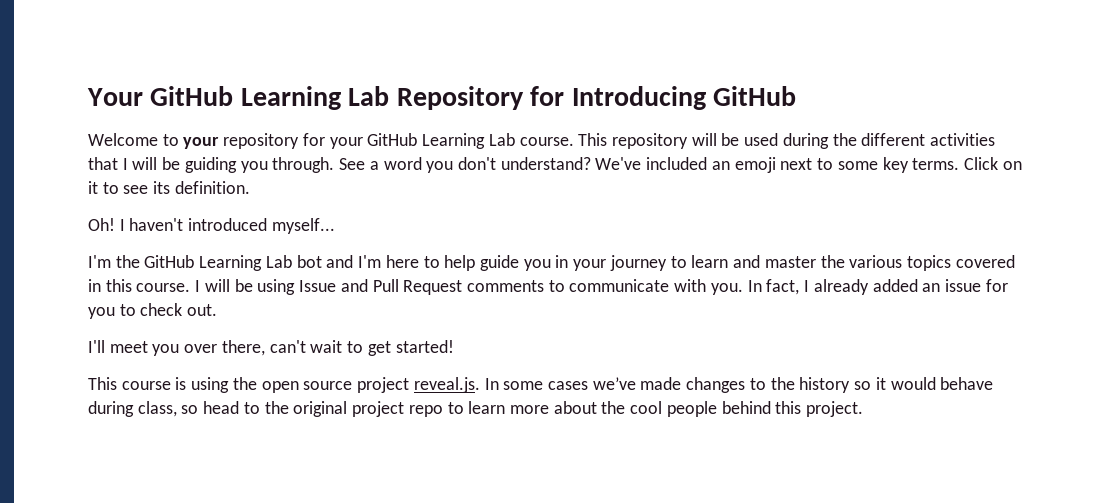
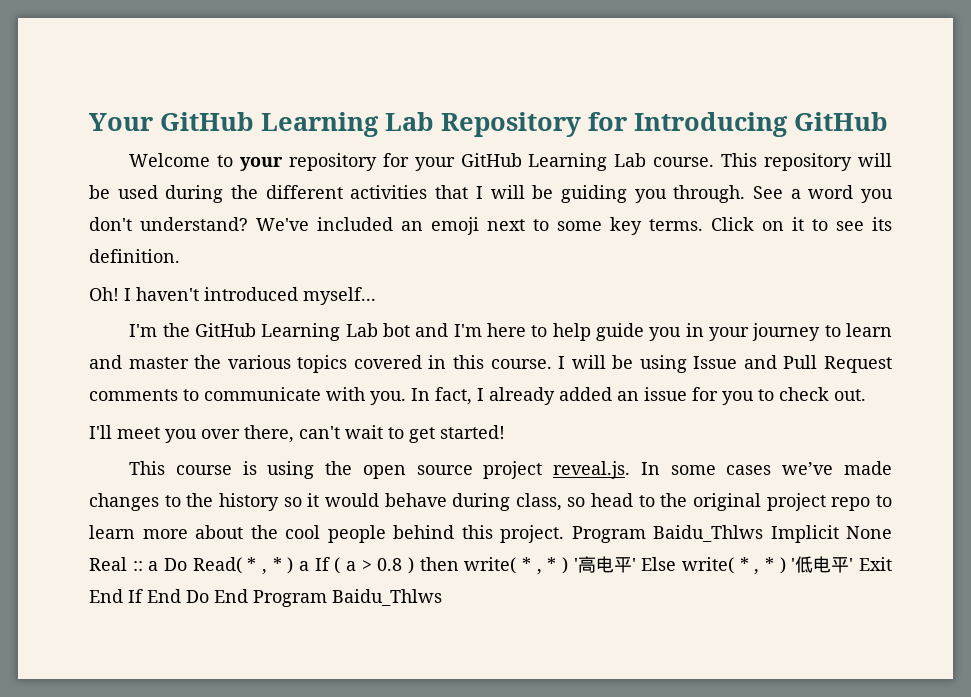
+ Program Baidu_Thlws Implicit None Real :: a Do Read( * , * ) a If ( a > 0.8 ) then write( * , * ) '高电平' Else write( * , * ) '低电平' Exit End If End Do End Program Baidu_Thlws

